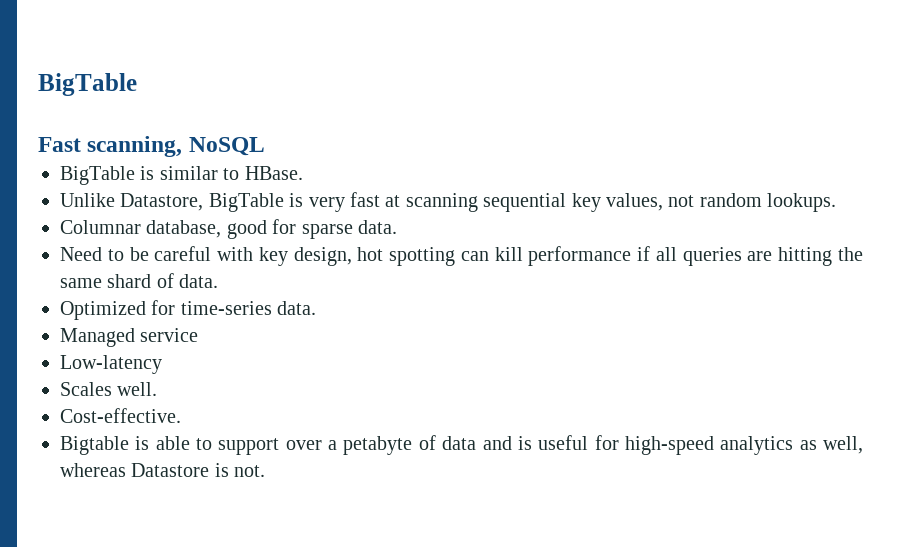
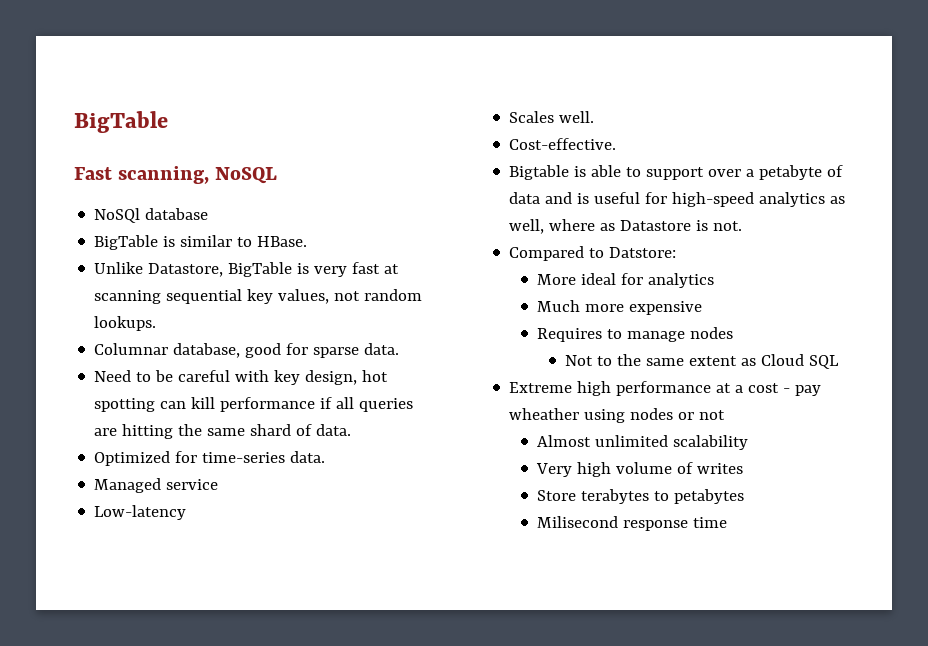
+ NoSQl database
- Bigtable is able to support over a petabyte of data and is useful for high-speed analytics as well, whereas Datastore is not.
+ Bigtable is able to support over a petabyte of data and is useful for high-speed analytics as well, where as Datastore is not.
+ Compared to Datstore:
+ More ideal for analytics
+ Much more expensive
+ Requires to manage nodes
+ Not to the same extent as Cloud SQL
+ Extreme high performance at a cost - pay wheather using nodes or not
+ Almost unlimited scalability
+ Very high volume of writes
+ Store terabytes to petabytes
+ Milisecond response time

